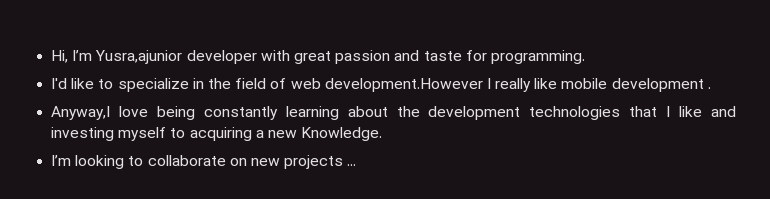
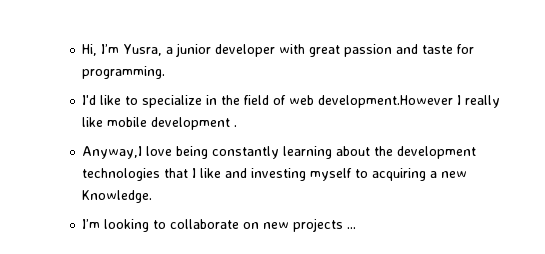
- Hi, I’m Yusra,ajunior developer with great passion and taste for programming.
+ Hi, I’m Yusra, a junior developer with great passion and taste for programming.

